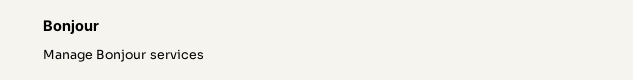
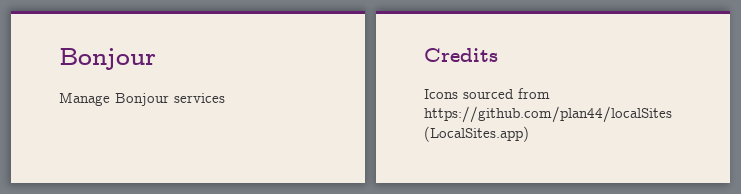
+ Credits
+ Icons sourced from https://github.com/plan44/localSites (LocalSites.app)

